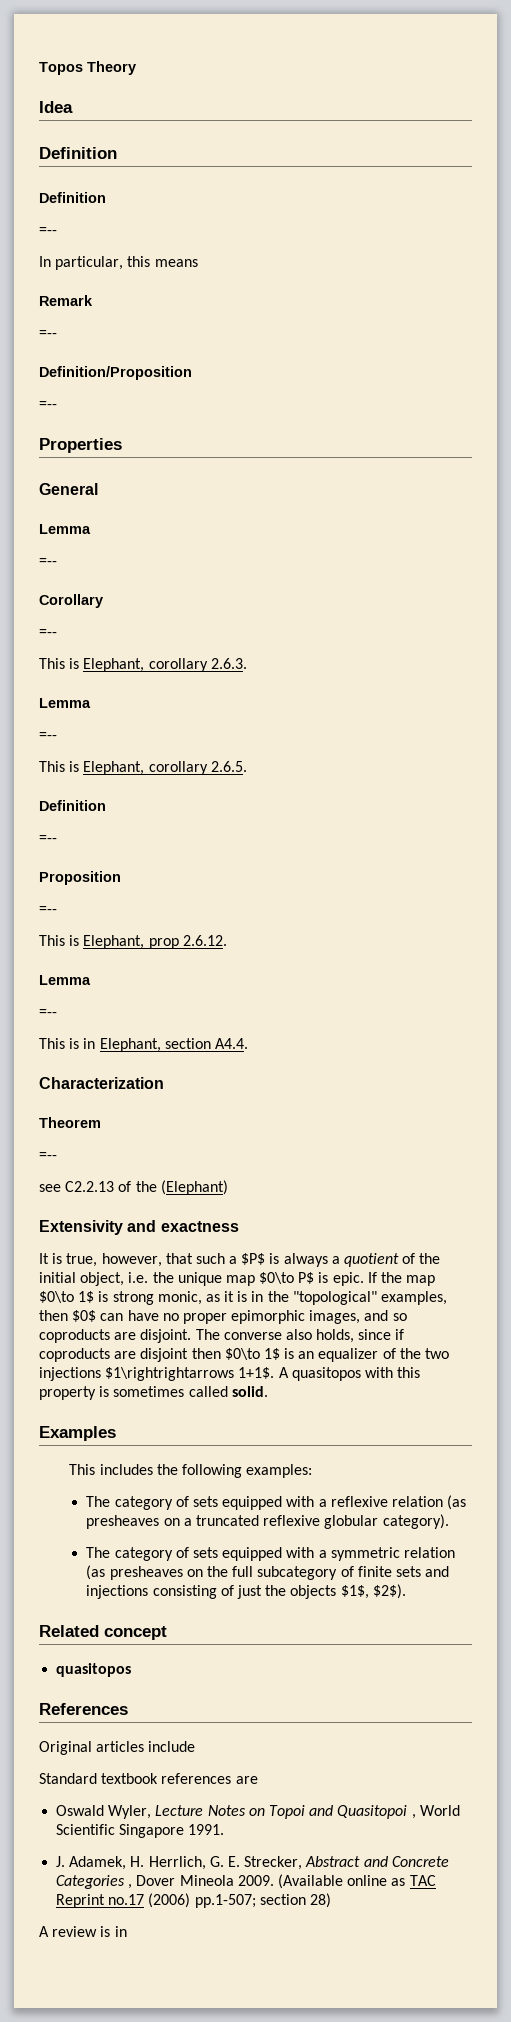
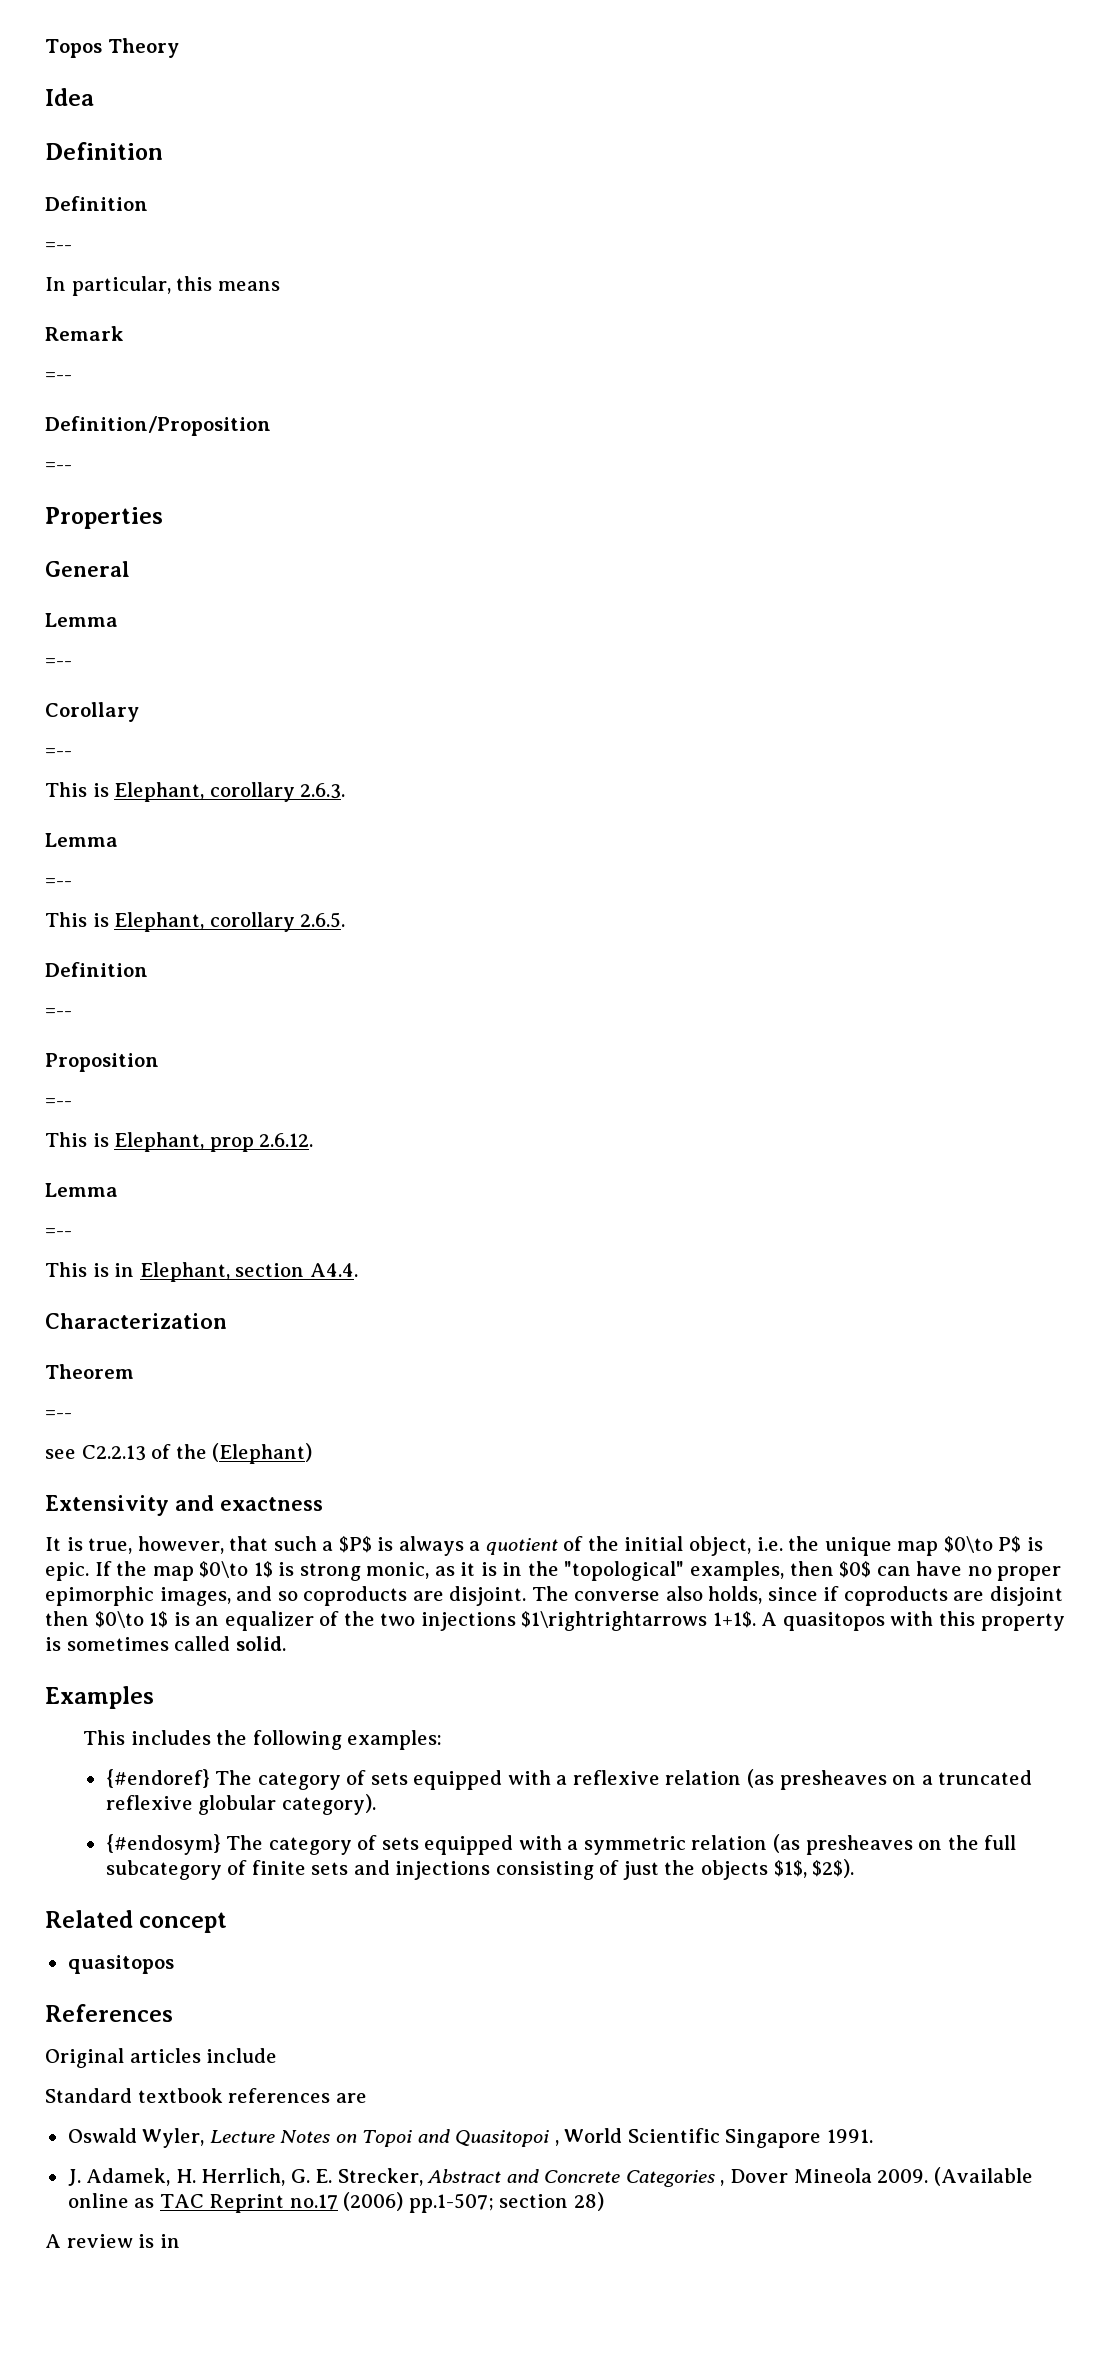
- The category of sets equipped with a reflexive relation (as presheaves on a truncated reflexive globular category).
+ {#endoref} The category of sets equipped with a reflexive relation (as presheaves on a truncated reflexive globular category).
- The category of sets equipped with a symmetric relation (as presheaves on the full subcategory of finite sets and injections consisting of just the objects $1$, $2$).
+ {#endosym} The category of sets equipped with a symmetric relation (as presheaves on the full subcategory of finite sets and injections consisting of just the objects $1$, $2$).

